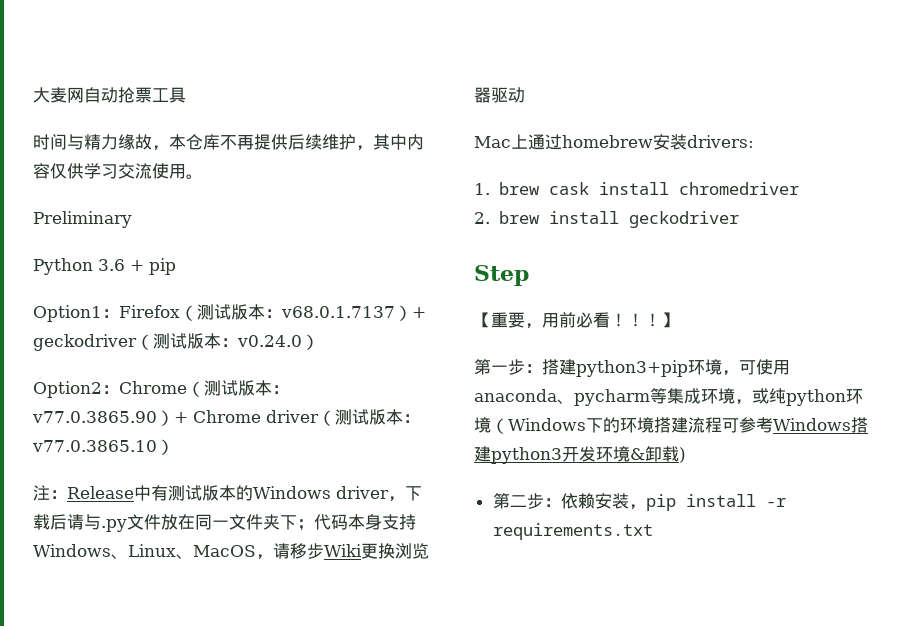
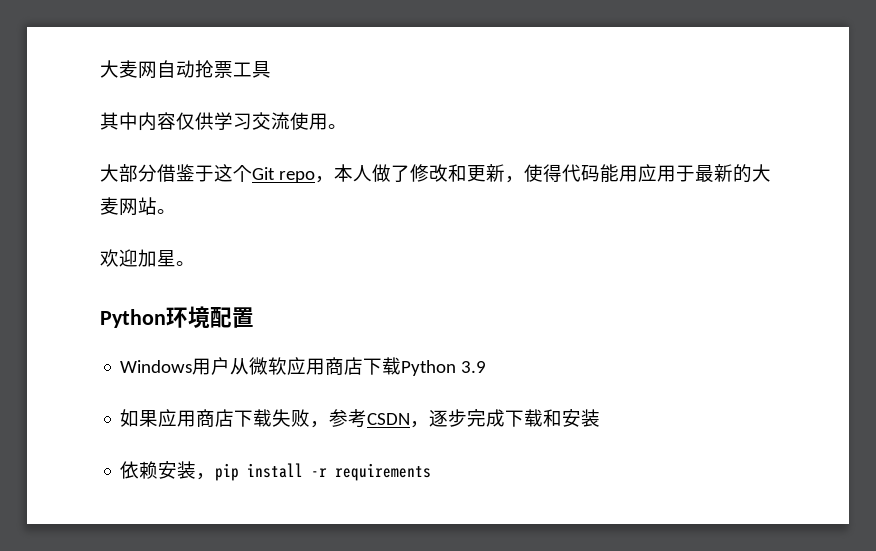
- 时间与精力缘故，本仓库不再提供后续维护，其中内容仅供学习交流使用。
+ 其中内容仅供学习交流使用。
- Preliminary
- Python 3.6 + pip
- Option1：Firefox（测试版本：v68.0.1.7137）+ geckodriver（测试版本：v0.24.0）
- Option2：Chrome（测试版本：v77.0.3865.90）+ Chrome driver（测试版本：v77.0.3865.10）
- 注：Release中有测试版本的Windows driver，下载后请与.py文件放在同一文件夹下；代码本身支持Windows、Linux、MacOS，请移步Wiki更换浏览器驱动
- Mac上通过homebrew安装drivers:
- 1. brew cask install chromedriver
- 2. brew install geckodriver
- Step
- 【重要，用前必看！！！】
- 第一步：搭建python3+pip环境，可使用anaconda、pycharm等集成环境，或纯python环境（Windows下的环境搭建流程可参考Windows搭建python3开发环境&卸载)
- 第二步：依赖安装，pip install -r requirements.txt
+ 大部分借鉴于这个Git repo，本人做了修改和更新，使得代码能用应用于最新的大麦网站。
+ 欢迎加星。
+ Python环境配置
+ Windows用户从微软应用商店下载Python 3.9
+ 如果应用商店下载失败，参考CSDN，逐步完成下载和安装
+ 依赖安装，pip install -r requirements

